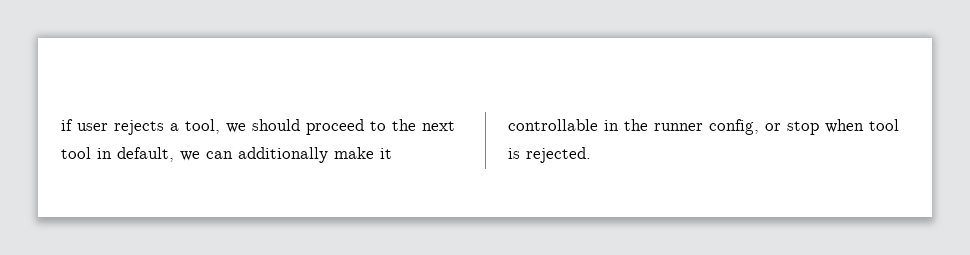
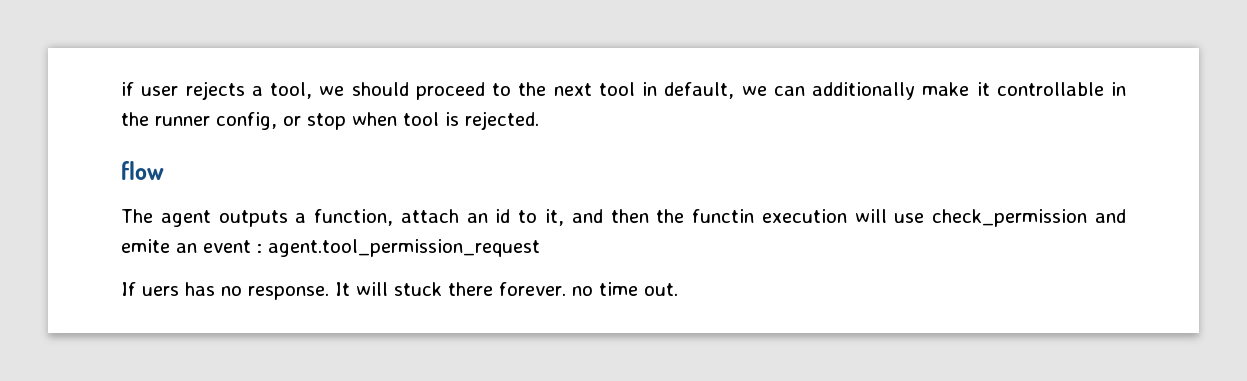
+ flow
+ The agent outputs a function, attach an id to it, and then the functin execution will use check_permission and emite an event : agent.tool_permission_request
+ If uers has no response. It will stuck there forever. no time out.

